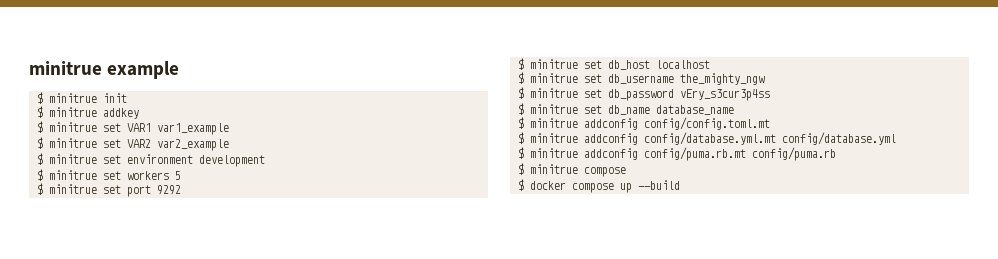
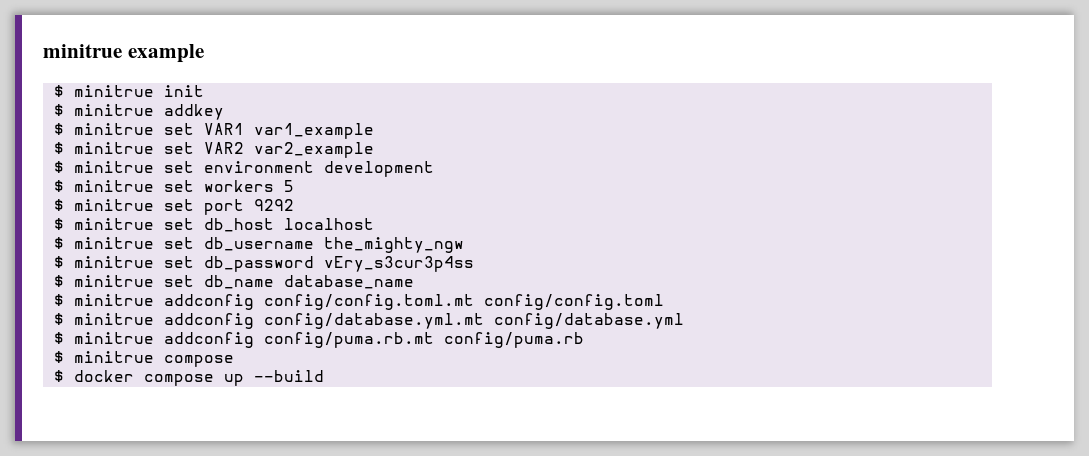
- $ minitrue addconfig config/config.toml.mt
+ $ minitrue addconfig config/config.toml.mt config/config.toml

